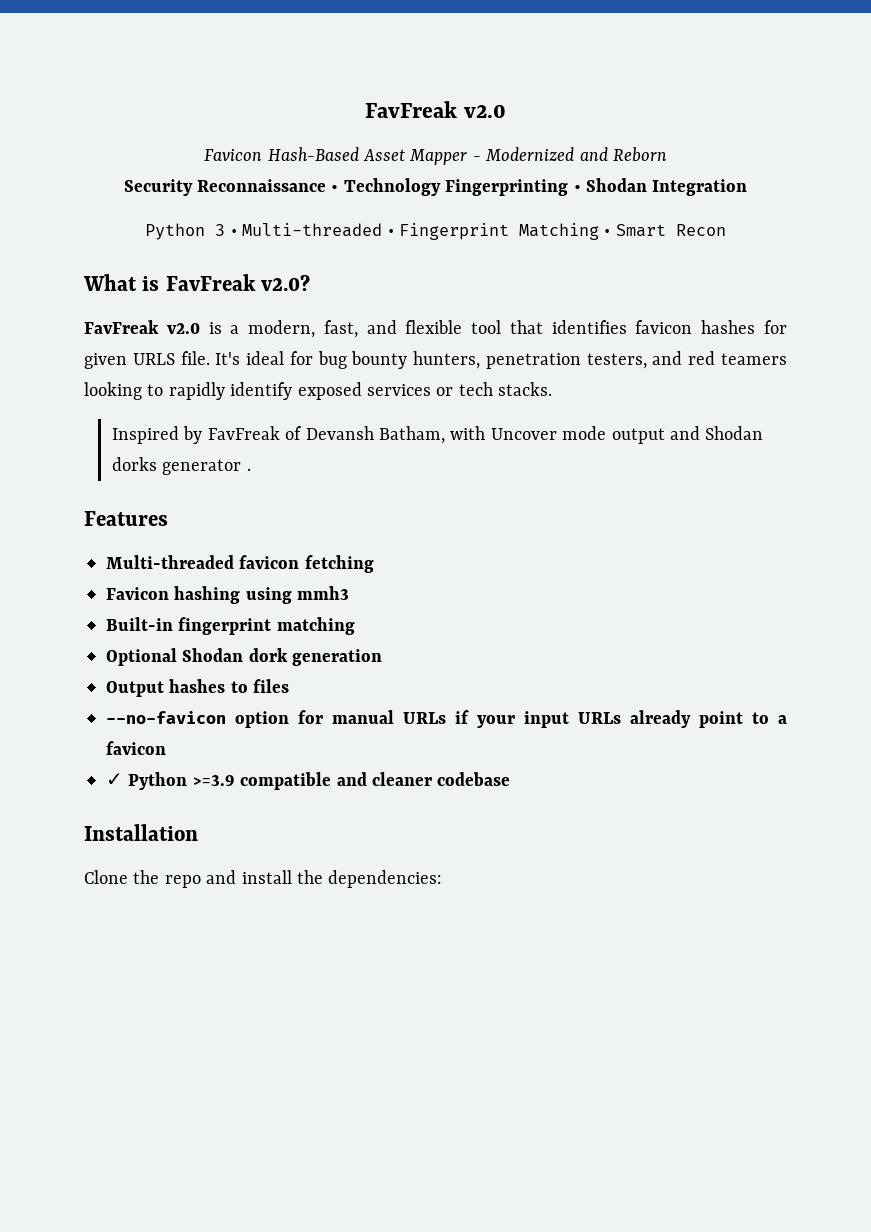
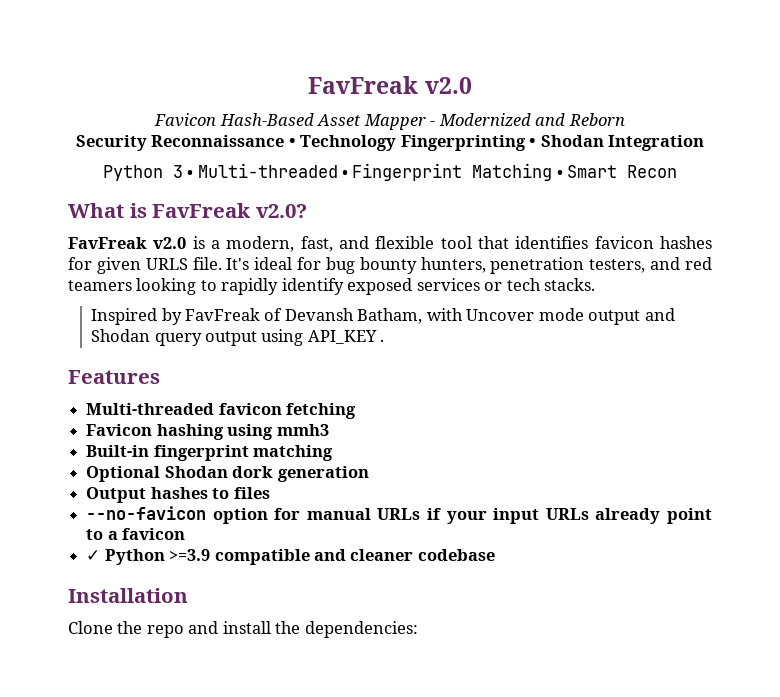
- Inspired by FavFreak of Devansh Batham, with Uncover mode output and Shodan dorks generator .
+ Inspired by FavFreak of Devansh Batham, with Uncover mode output and Shodan query output using API_KEY .

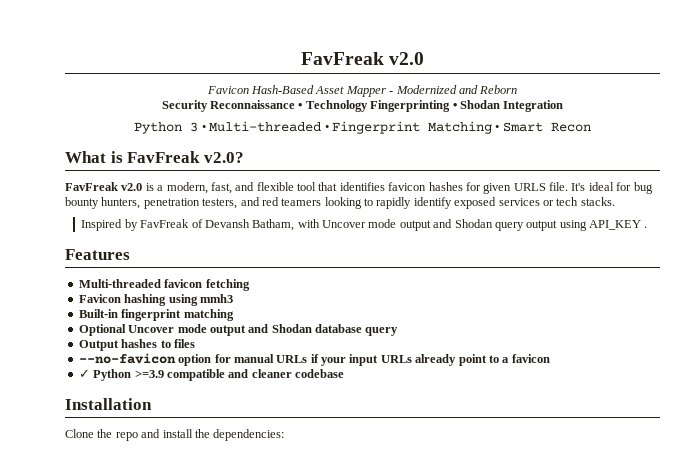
- Optional Shodan dork generation
+ Optional Uncover mode output and Shodan database query

